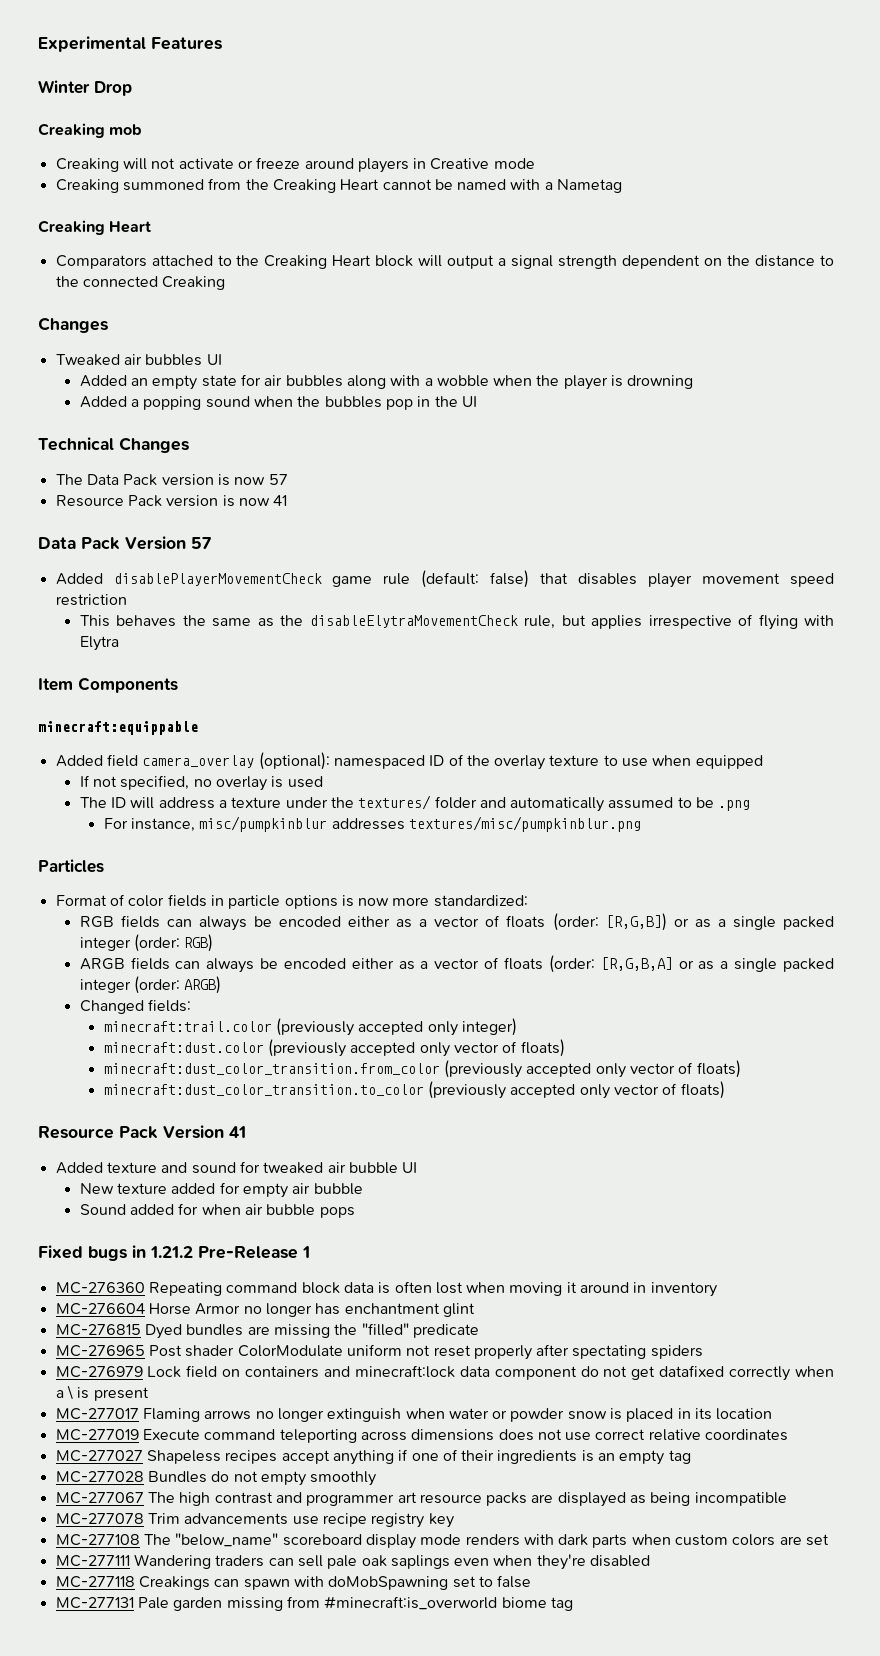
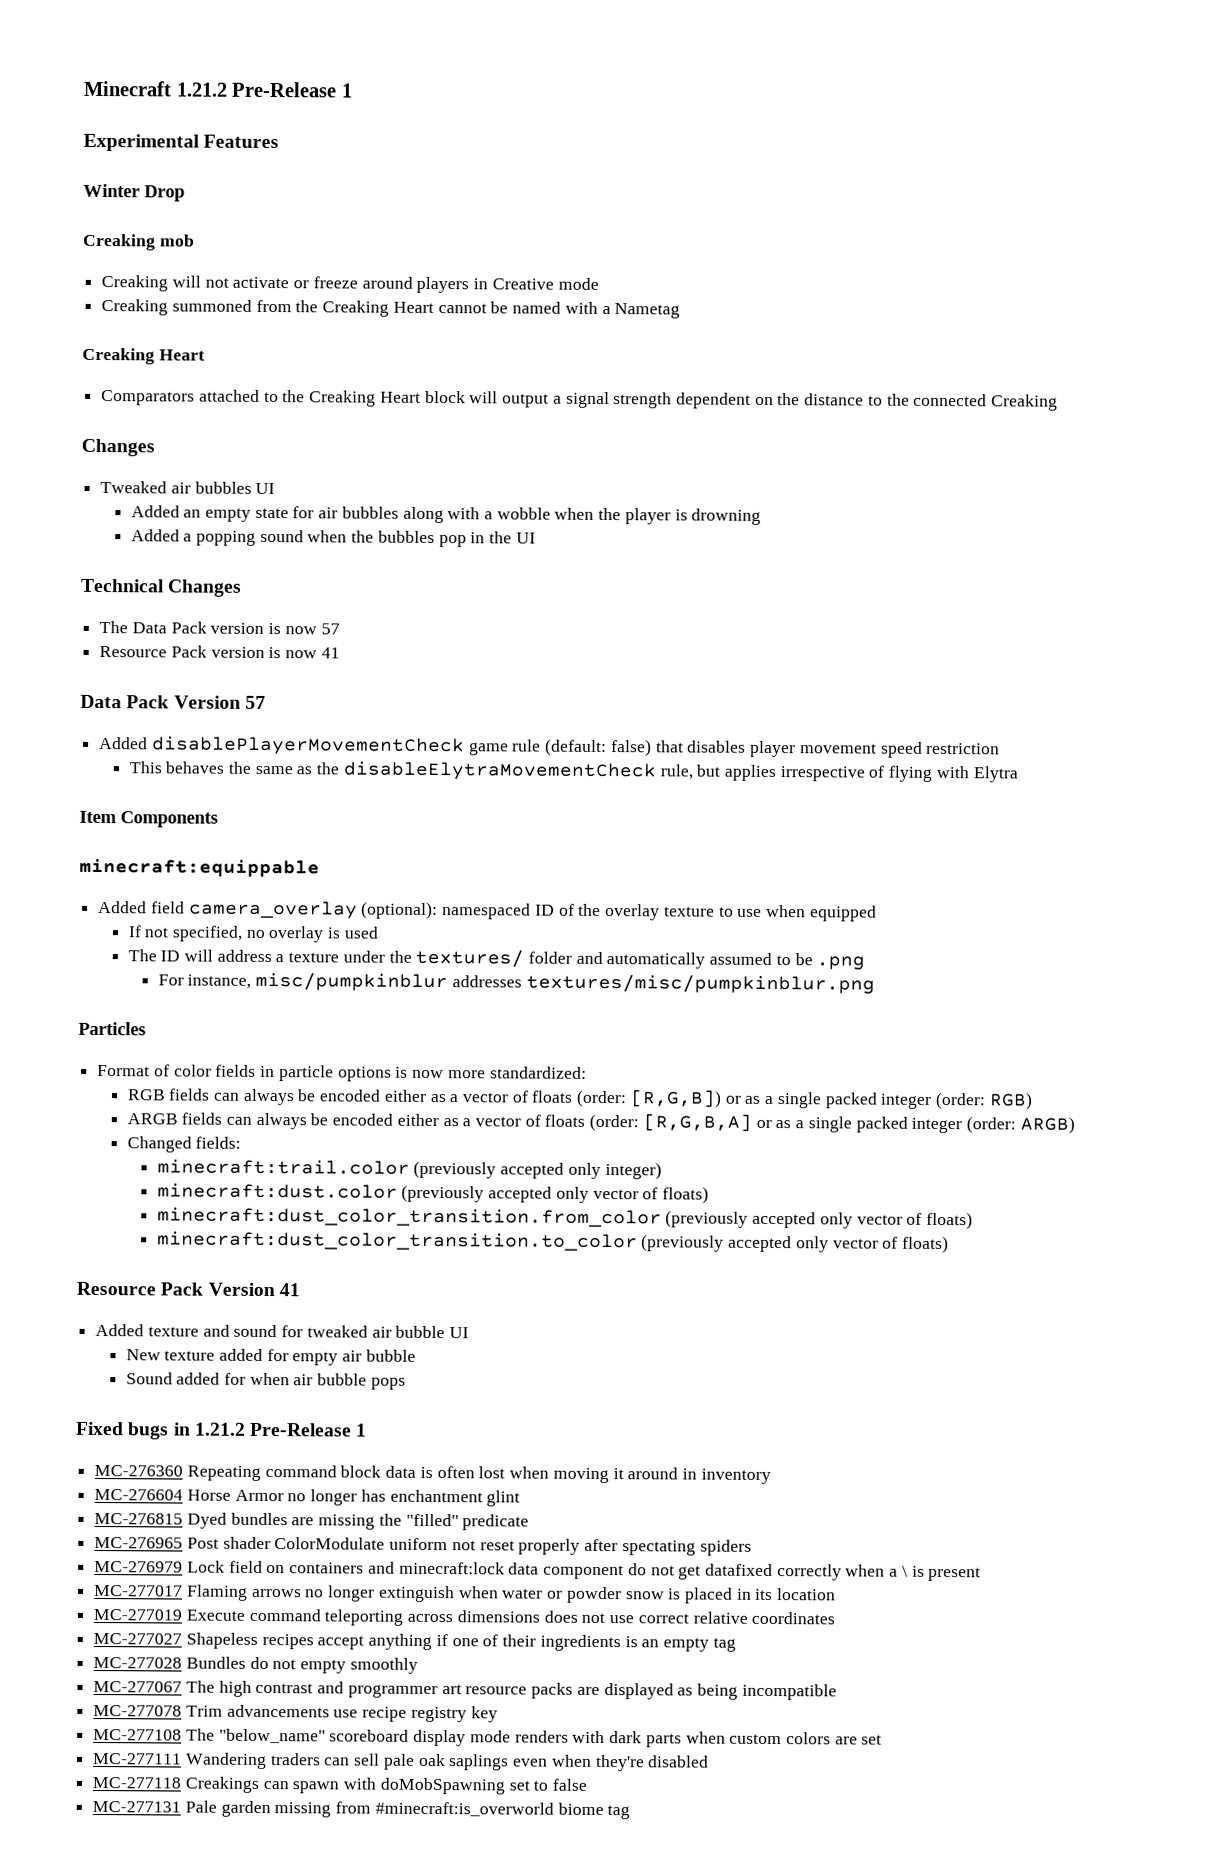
+ Minecraft 1.21.2 Pre-Release 1

